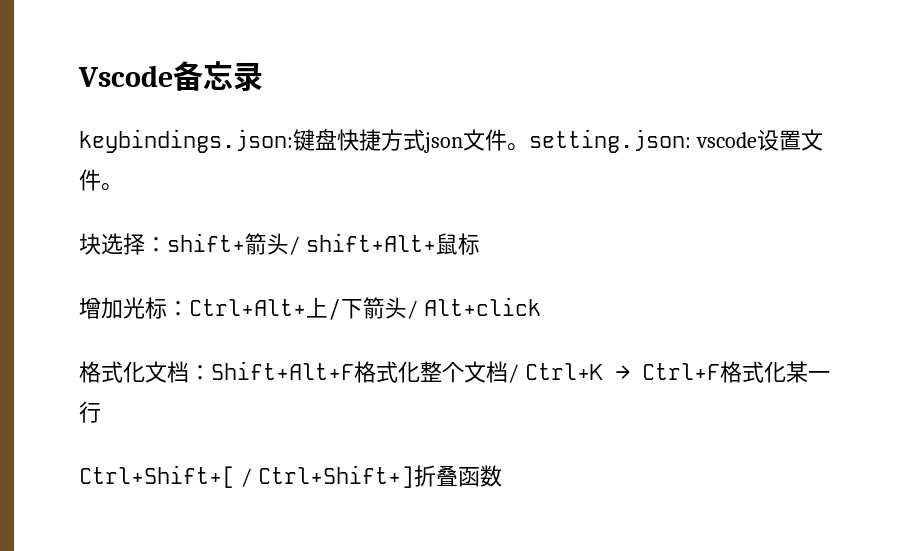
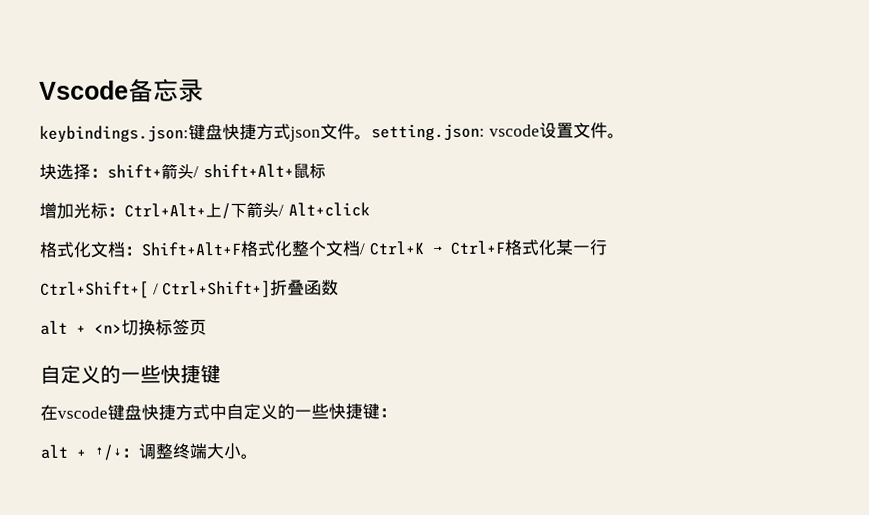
+ alt + <n>切换标签页
+ 自定义的一些快捷键
+ 在vscode键盘快捷方式中自定义的一些快捷键：
+ alt + ↑/↓：调整终端大小。

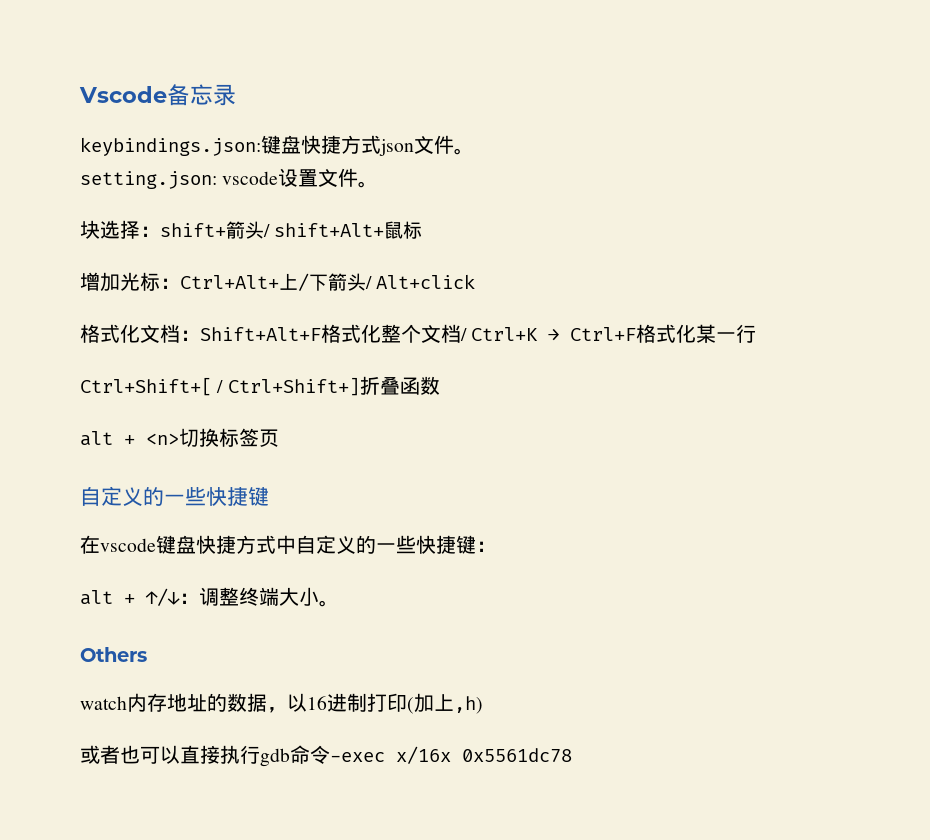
- keybindings.json:键盘快捷方式json文件。setting.json: vscode设置文件。
+ keybindings.json:键盘快捷方式json文件。
+ setting.json: vscode设置文件。
+ Others
+ watch内存地址的数据，以16进制打印(加上,h)
+ 或者也可以直接执行gdb命令-exec x/16x 0x5561dc78

